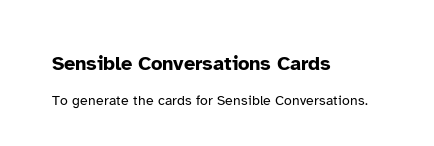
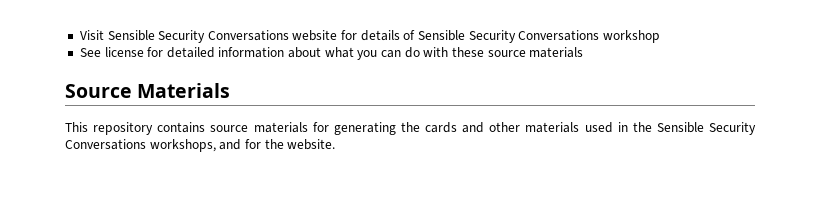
- Sensible Conversations Cards
- To generate the cards for Sensible Conversations.
+ Visit Sensible Security Conversations website for details of Sensible Security Conversations workshop
+ See license for detailed information about what you can do with these source materials
+ Source Materials
+ This repository contains source materials for generating the cards and other materials used in the Sensible Security Conversations workshops, and for the website.

